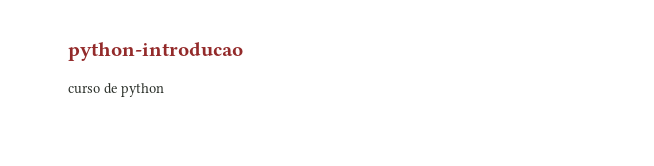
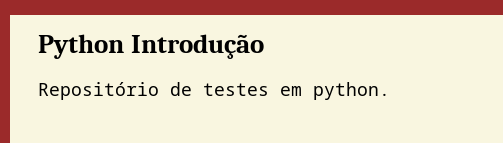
- python-introducao
- curso de python
+ Python Introdução
+ Repositório de testes em python.

